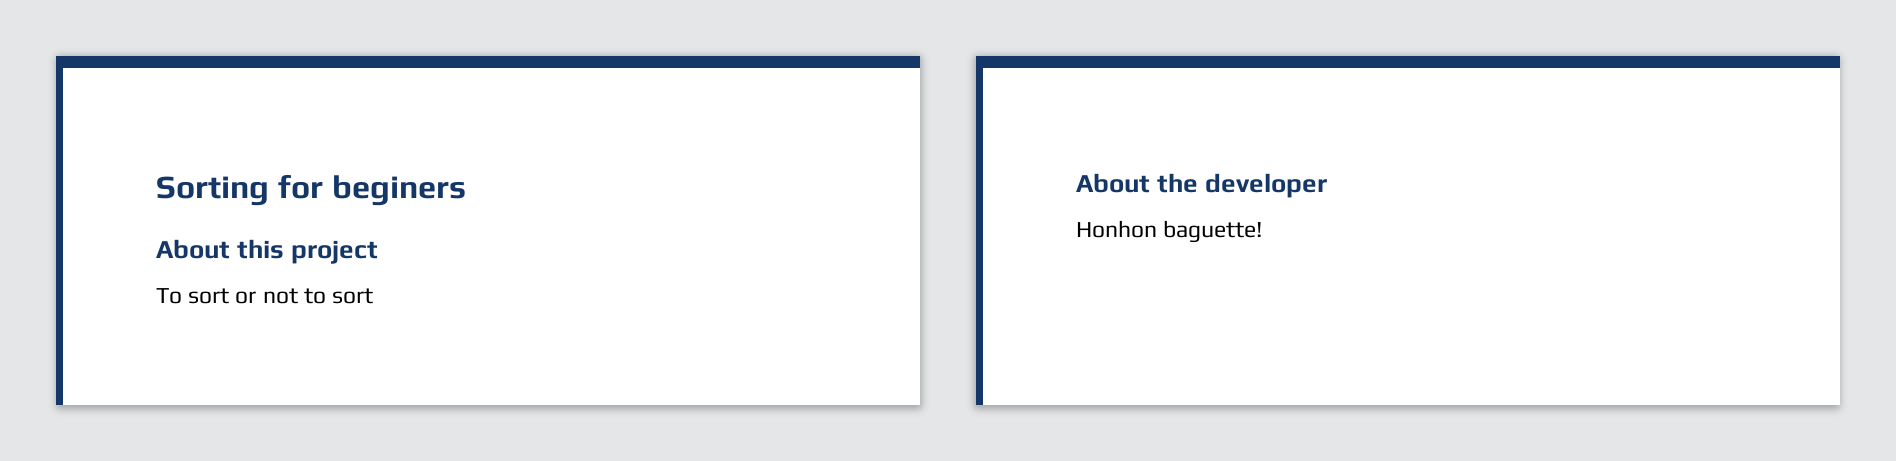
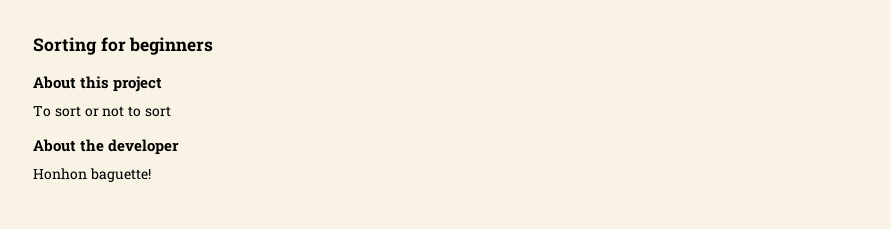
- Sorting for beginers
+ Sorting for beginners

